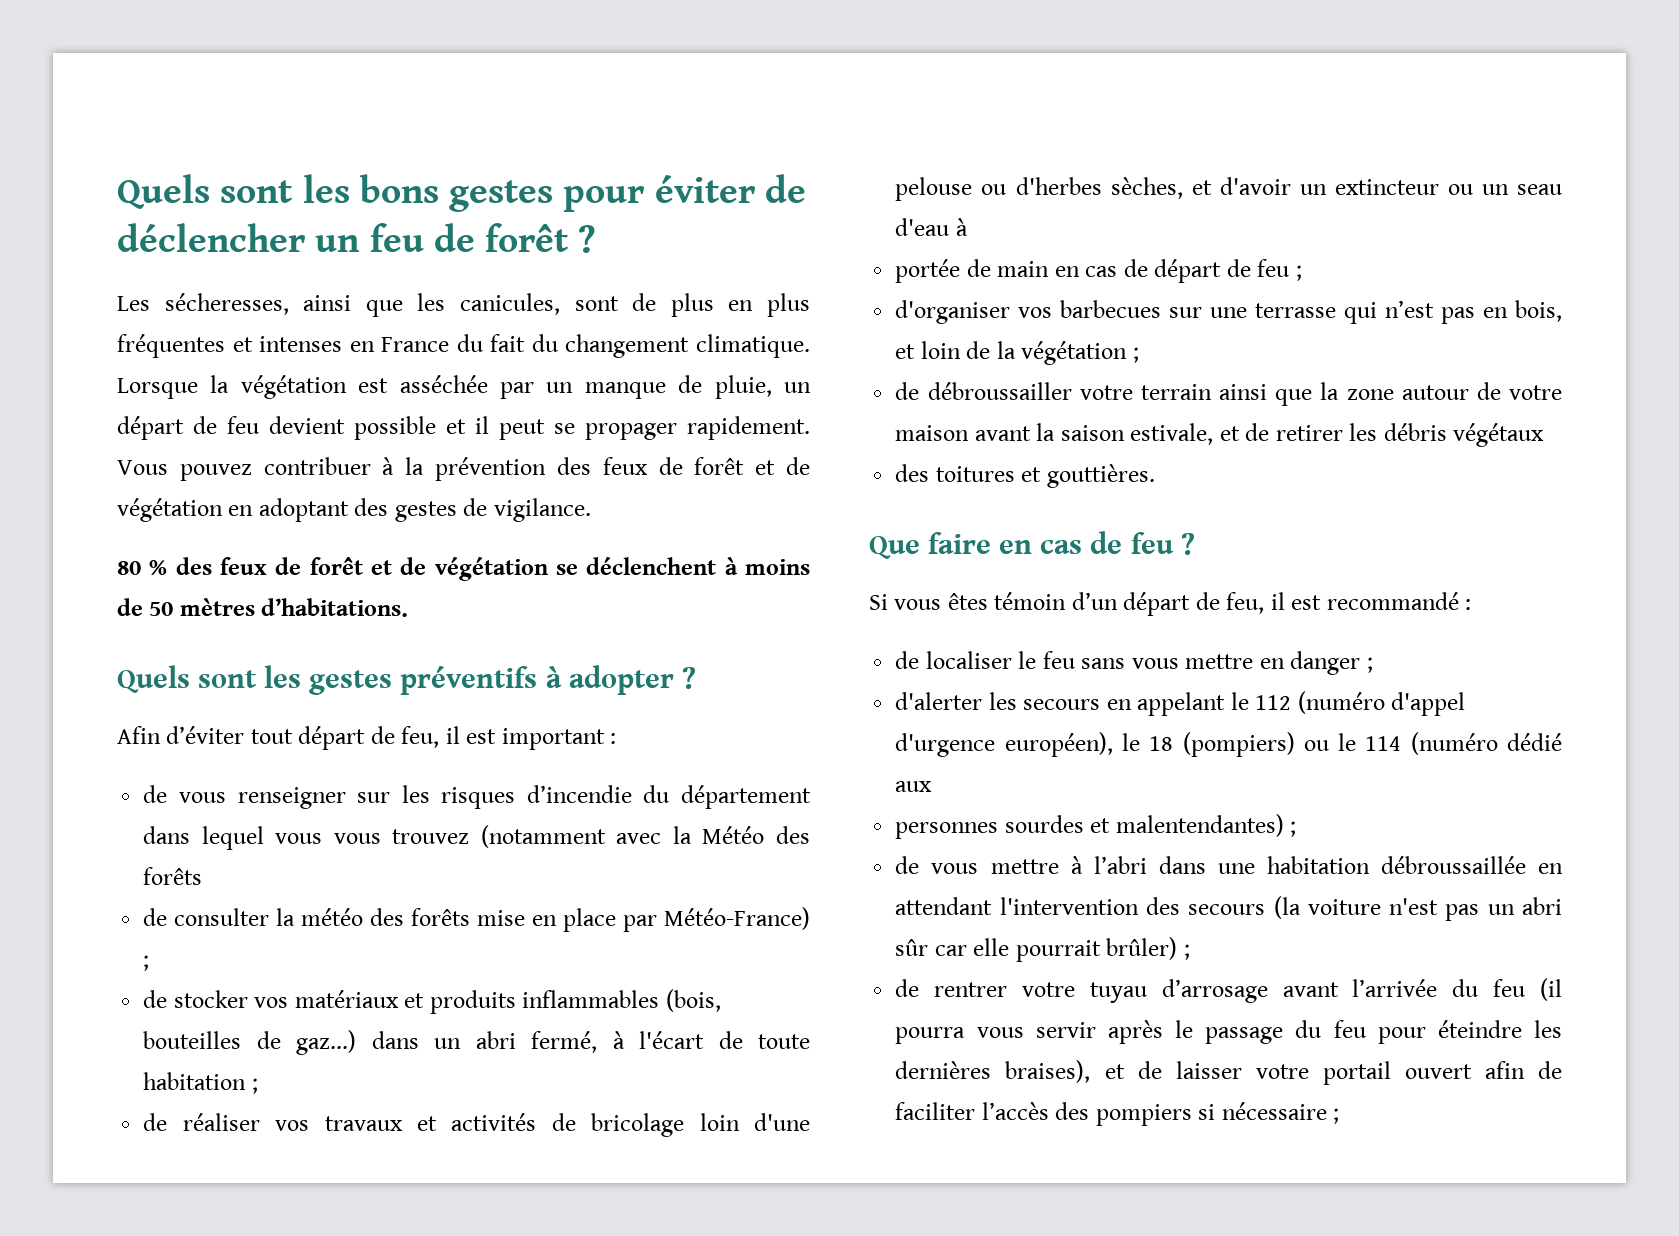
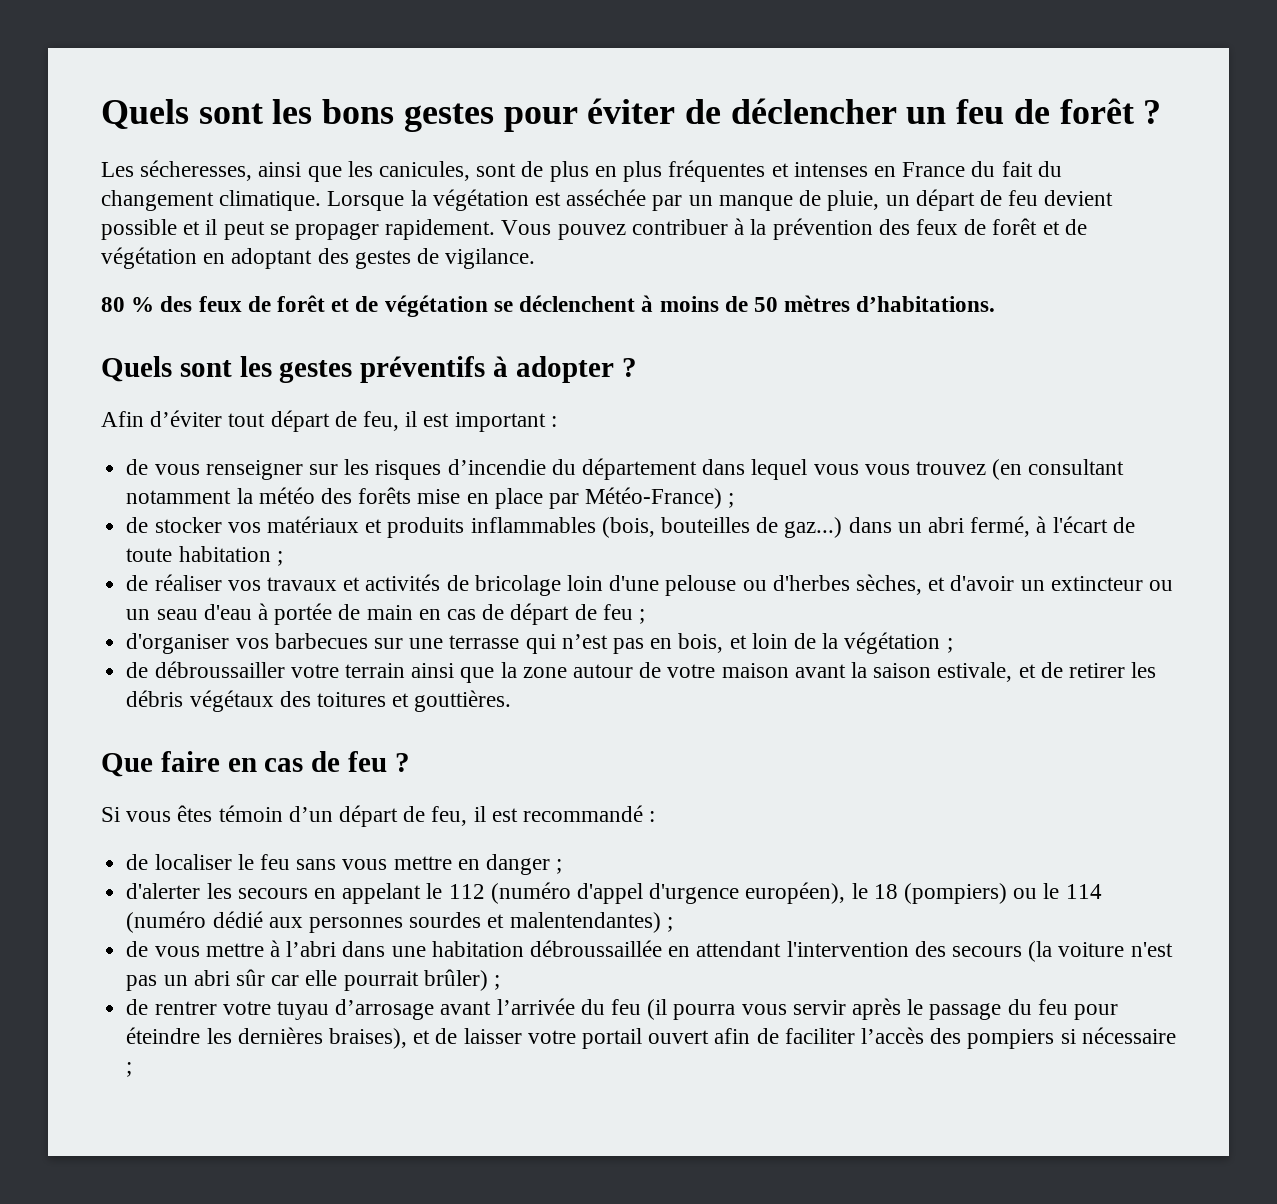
- de vous renseigner sur les risques d’incendie du département dans lequel vous vous trouvez (notamment avec la Météo des forêts
- de consulter la météo des forêts mise en place par Météo-France) ;
+ de vous renseigner sur les risques d’incendie du département dans lequel vous vous trouvez (en consultant notamment la météo des forêts mise en place par Météo-France) ;
- de réaliser vos travaux et activités de bricolage loin d'une pelouse ou d'herbes sèches, et d'avoir un extincteur ou un seau d'eau à
- portée de main en cas de départ de feu ;
+ de réaliser vos travaux et activités de bricolage loin d'une pelouse ou d'herbes sèches, et d'avoir un extincteur ou un seau d'eau à portée de main en cas de départ de feu ;
- de débroussailler votre terrain ainsi que la zone autour de votre maison avant la saison estivale, et de retirer les débris végétaux
- des toitures et gouttières.
+ de débroussailler votre terrain ainsi que la zone autour de votre maison avant la saison estivale, et de retirer les débris végétaux des toitures et gouttières.
- d'alerter les secours en appelant le 112 (numéro d'appel d'urgence européen), le 18 (pompiers) ou le 114 (numéro dédié aux
- personnes sourdes et malentendantes) ;
+ d'alerter les secours en appelant le 112 (numéro d'appel d'urgence européen), le 18 (pompiers) ou le 114 (numéro dédié aux personnes sourdes et malentendantes) ;

